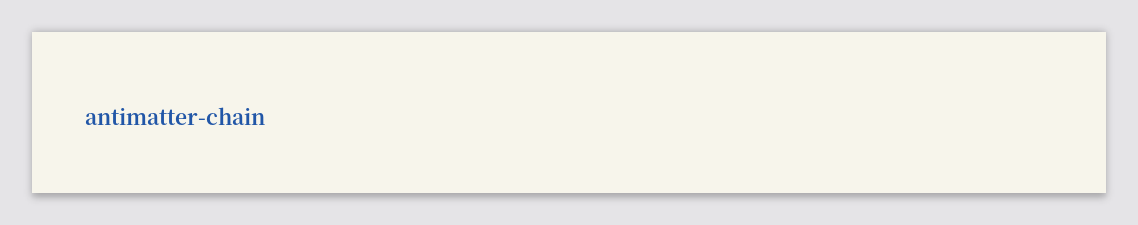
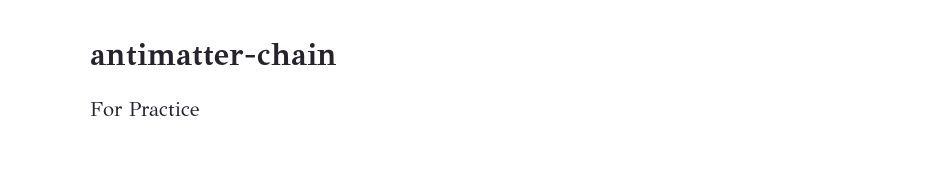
+ For Practice

